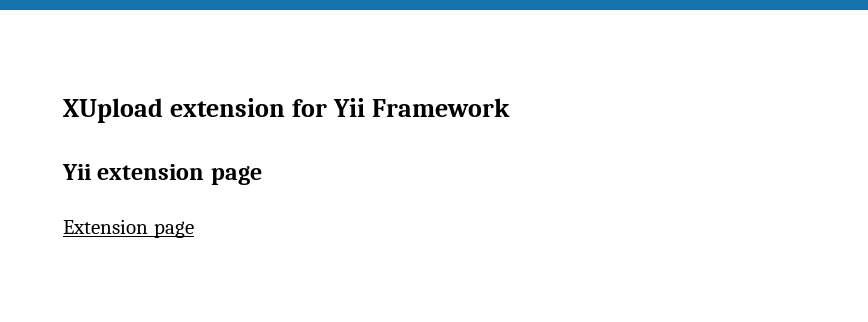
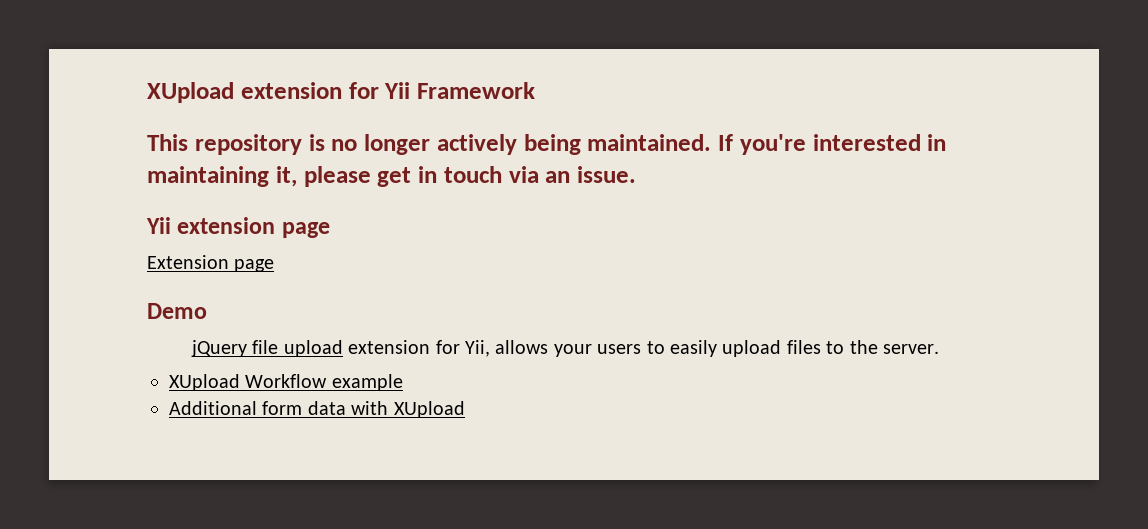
+ This repository is no longer actively being maintained. If you're interested in maintaining it, please get in touch via an issue.
+ Demo
+ jQuery file upload extension for Yii, allows your users to easily upload files to the server.
+ XUpload Workflow example
+ Additional form data with XUpload

